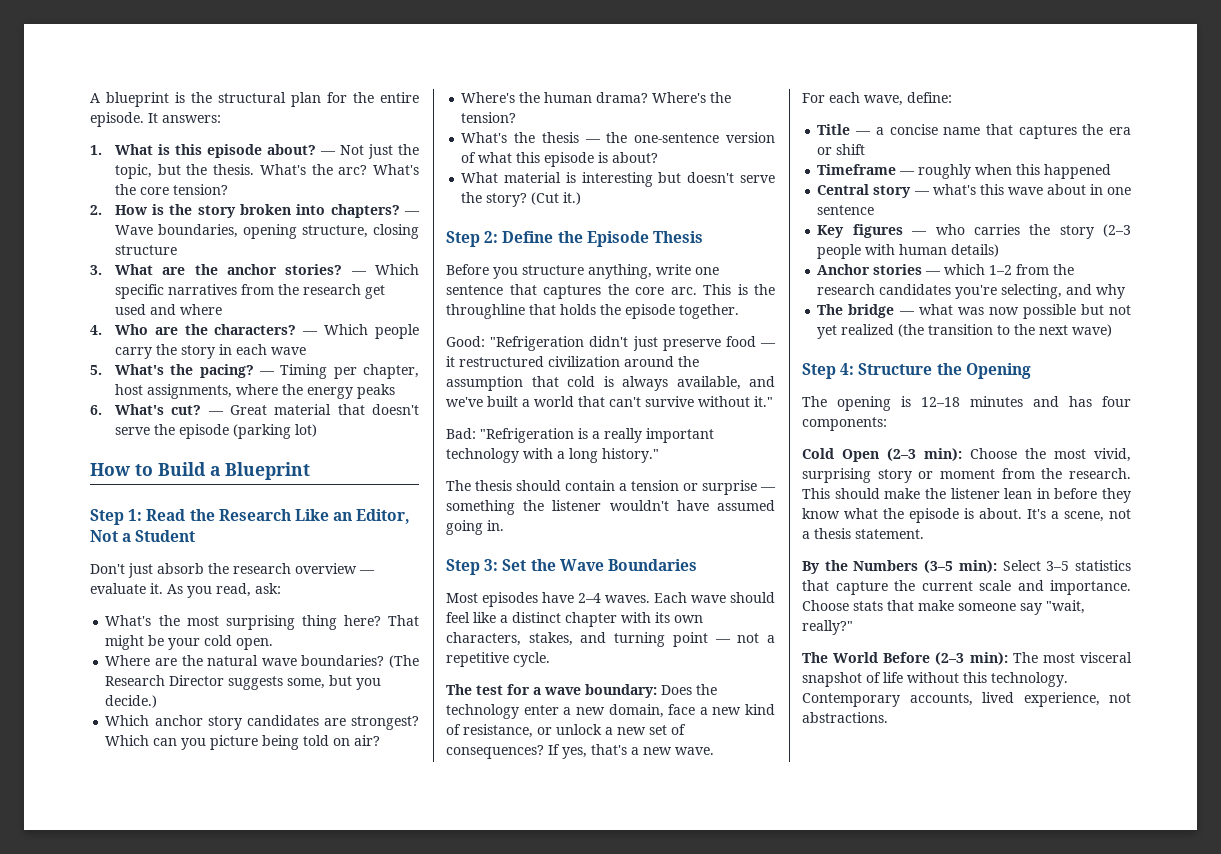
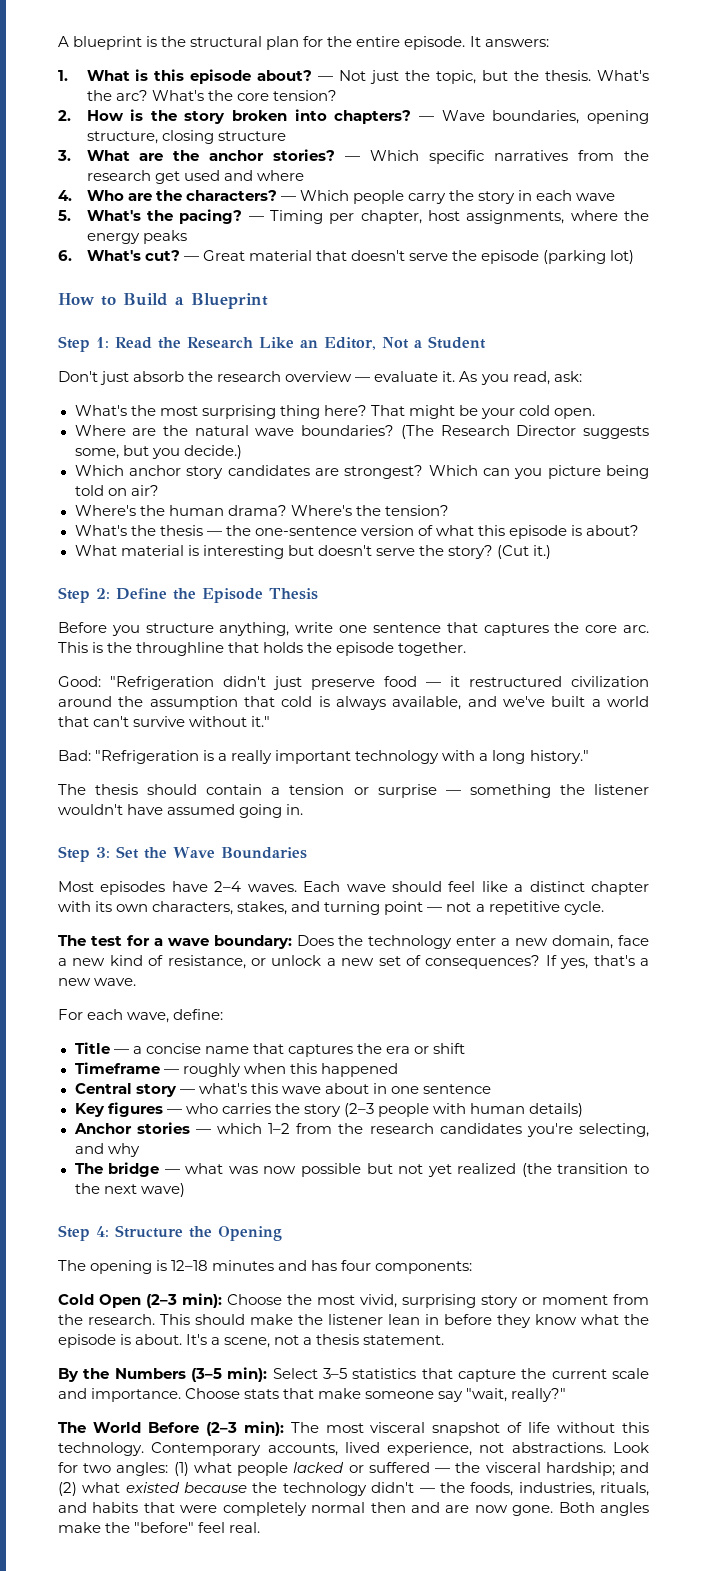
+ Look for two angles: (1) what people lacked or suffered — the visceral hardship; and (2) what existed because the technology didn't — the foods, industries, rituals, and habits that were completely normal then and are now gone. Both angles make the "before" feel real.

